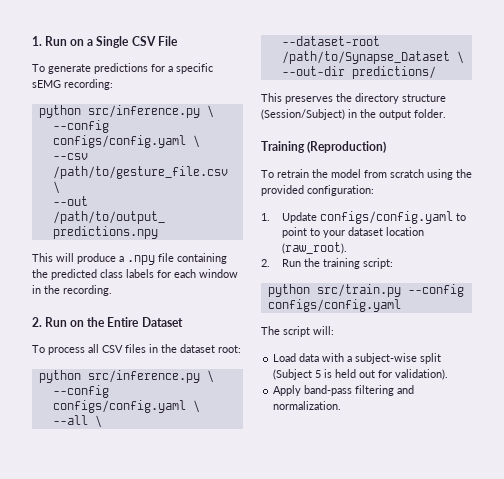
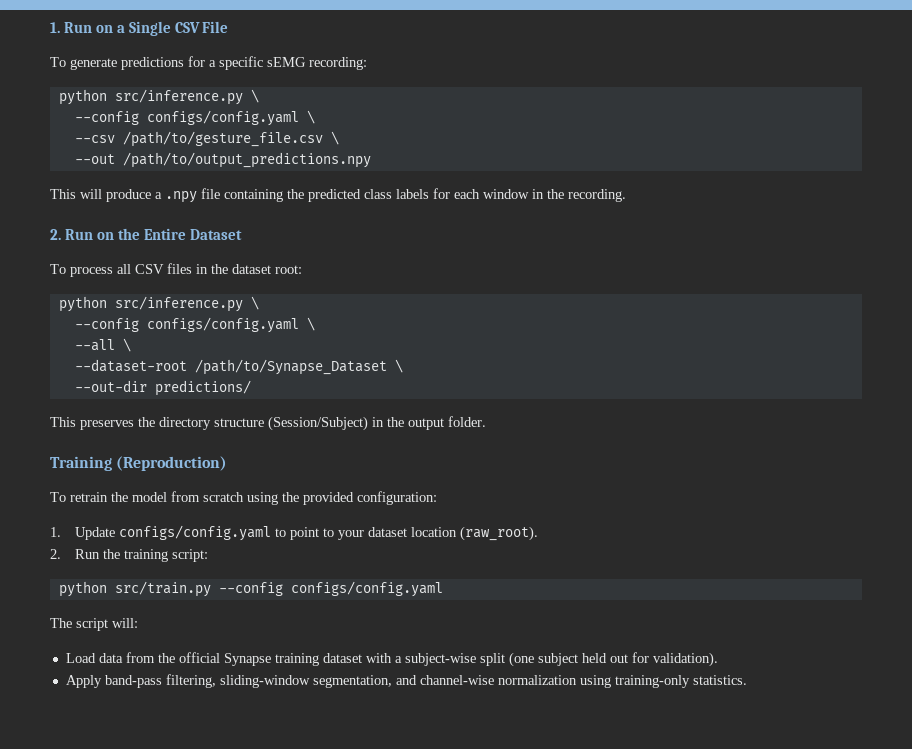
- Load data with a subject-wise split (Subject 5 is held out for validation).
+ Load data from the official Synapse training dataset with a subject-wise split (one subject held out for validation).
- Apply band-pass filtering and normalization.
+ Apply band-pass filtering, sliding-window segmentation, and channel-wise normalization using training-only statistics.

